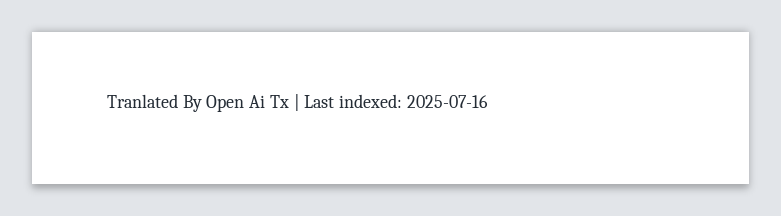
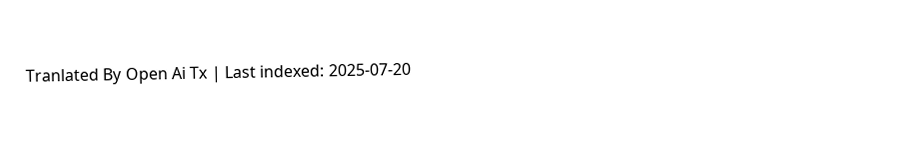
- Tranlated By Open Ai Tx | Last indexed: 2025-07-16
+ Tranlated By Open Ai Tx | Last indexed: 2025-07-20

